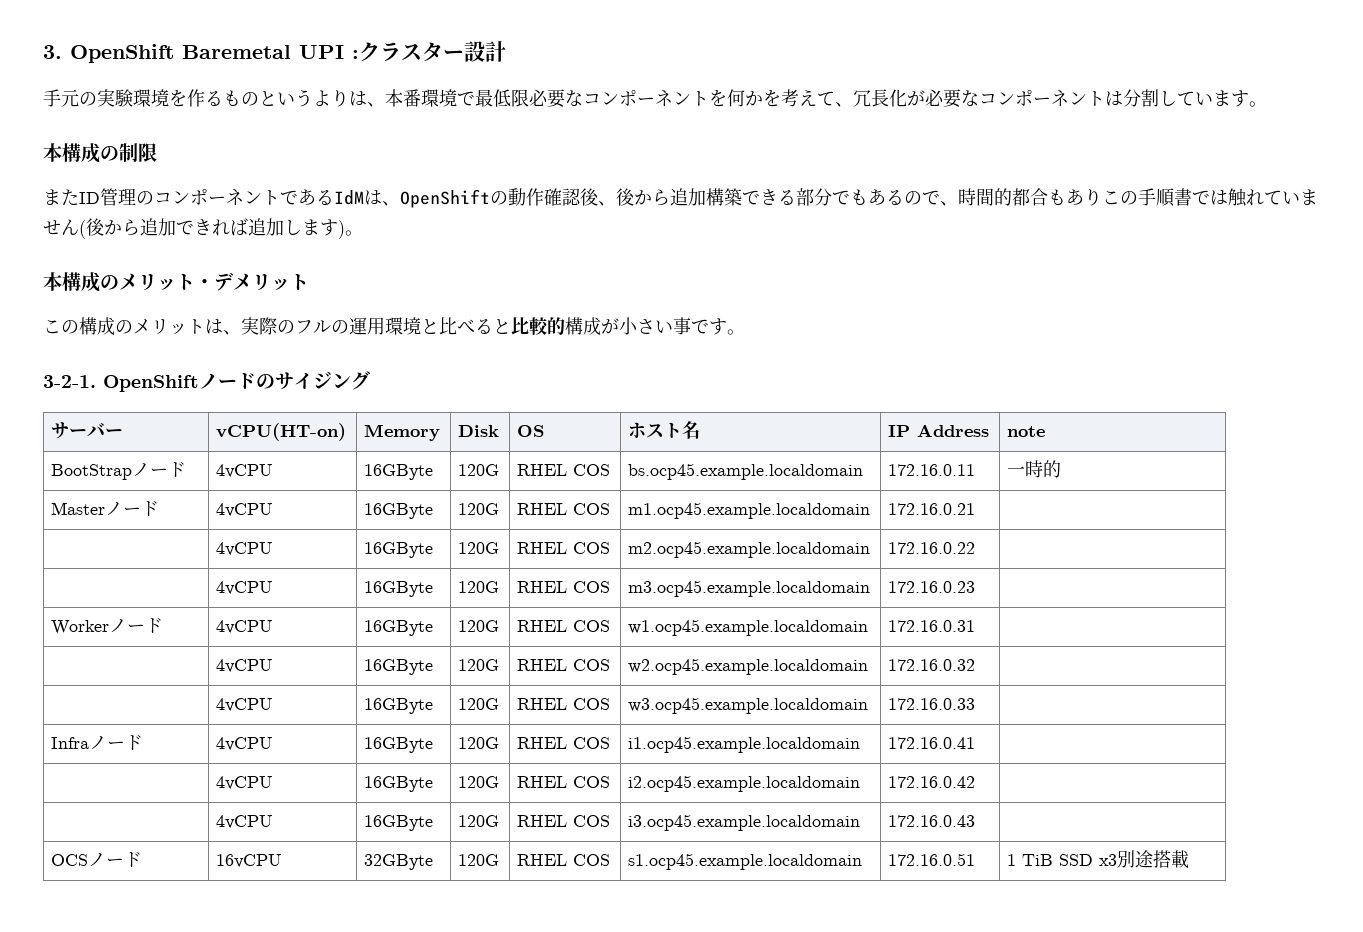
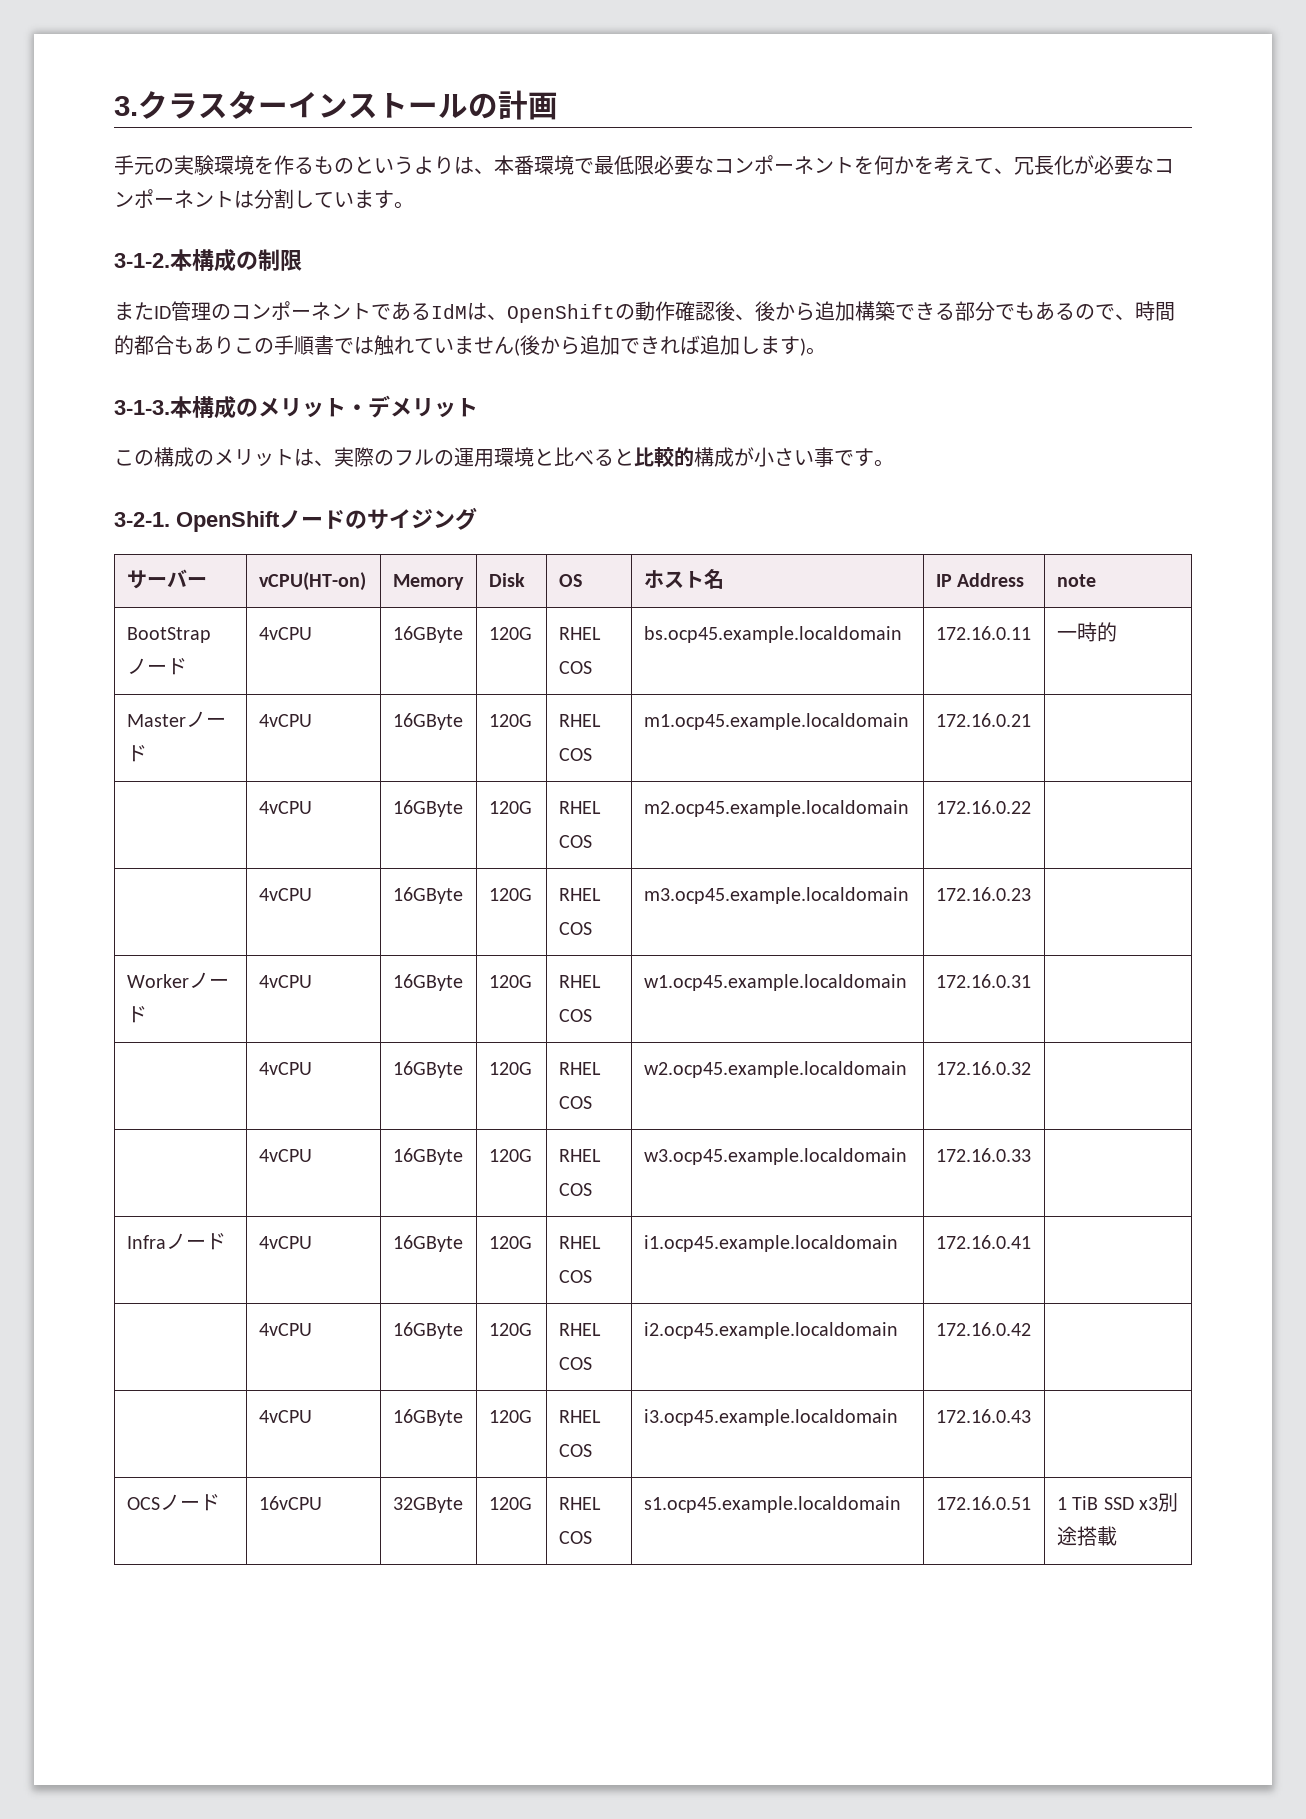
- 3. OpenShift Baremetal UPI :クラスター設計
+ 3.クラスターインストールの計画
+ 3-1-2.
+ 3-1-3.

